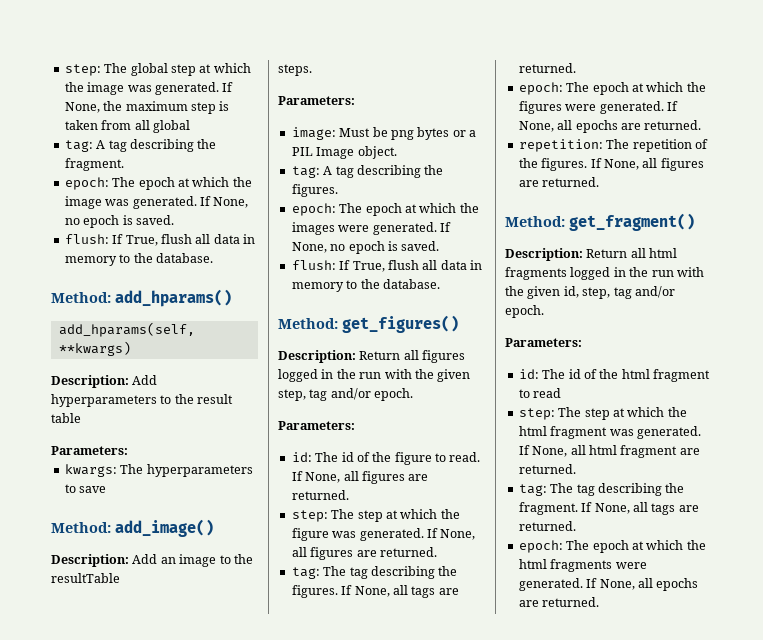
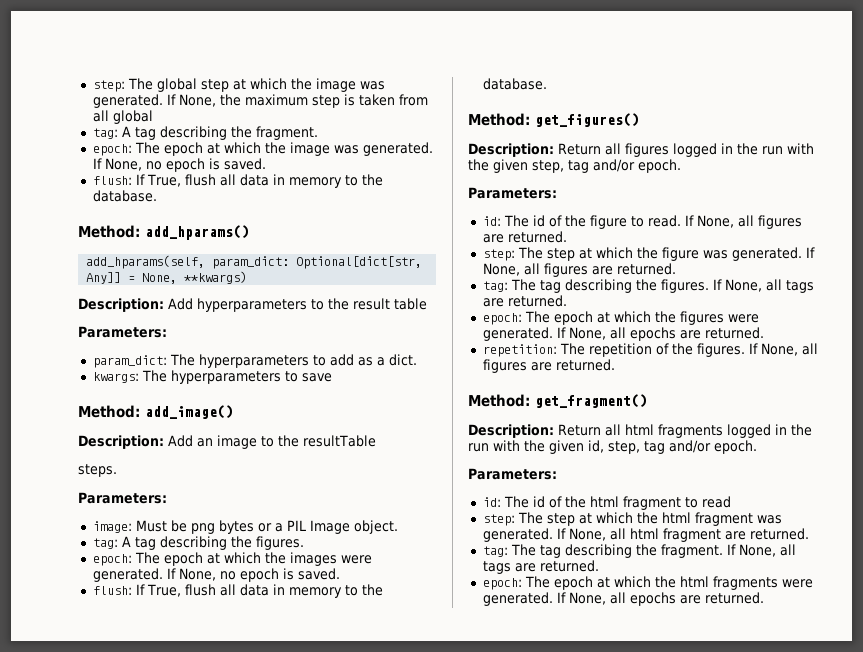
- add_hparams(self, **kwargs)
+ add_hparams(self, param_dict: Optional[dict[str, Any]] = None, **kwargs)
+ param_dict: The hyperparameters to add as a dict.

